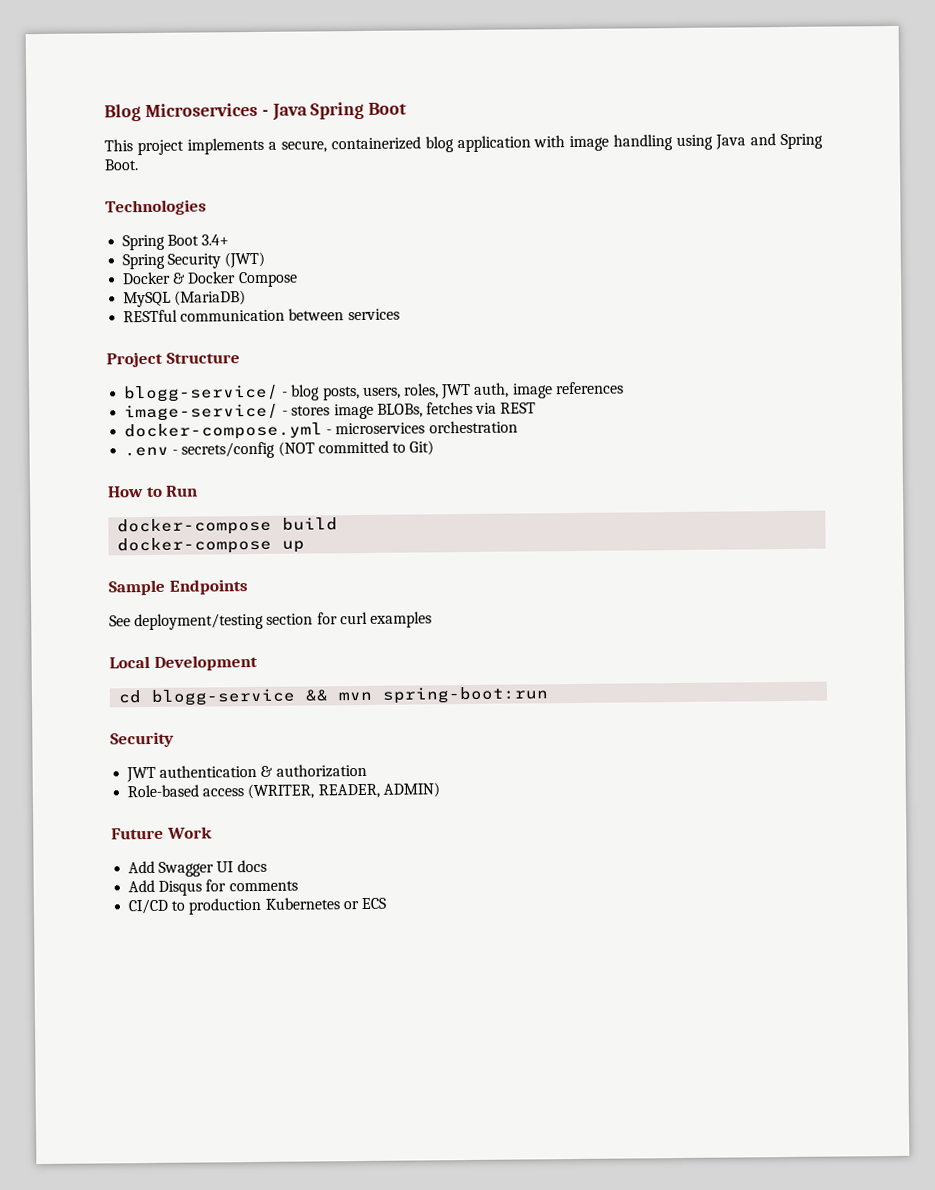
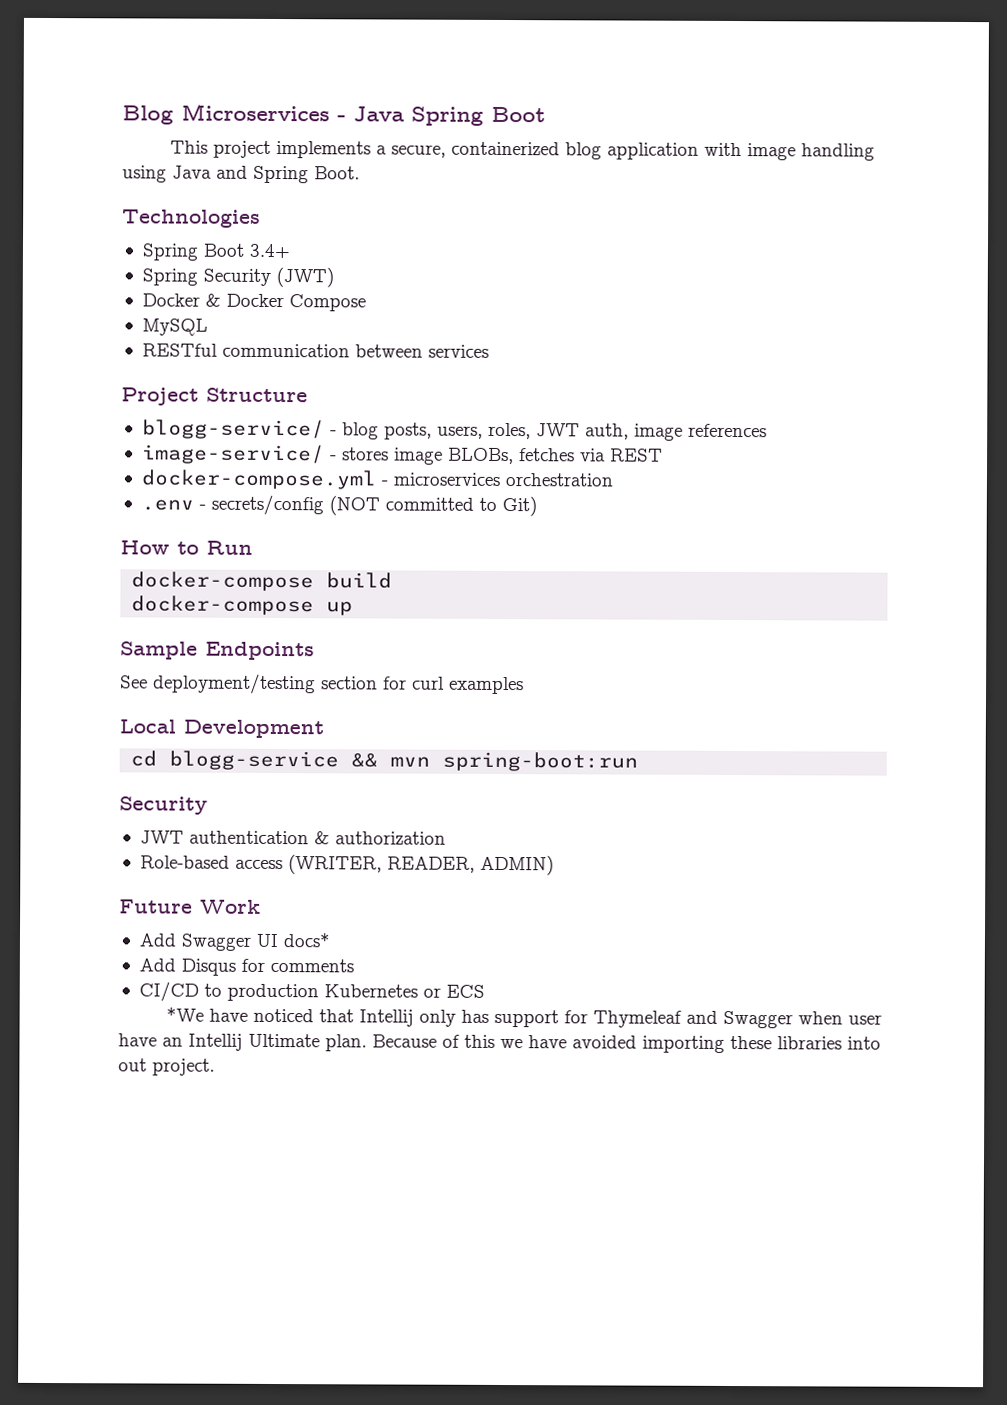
- MySQL (MariaDB)
+ MySQL
- Add Swagger UI docs
+ Add Swagger UI docs*
+ *We have noticed that Intellij only has support for Thymeleaf and Swagger when user have an Intellij Ultimate plan. Because of this we have avoided importing these libraries into out project.

